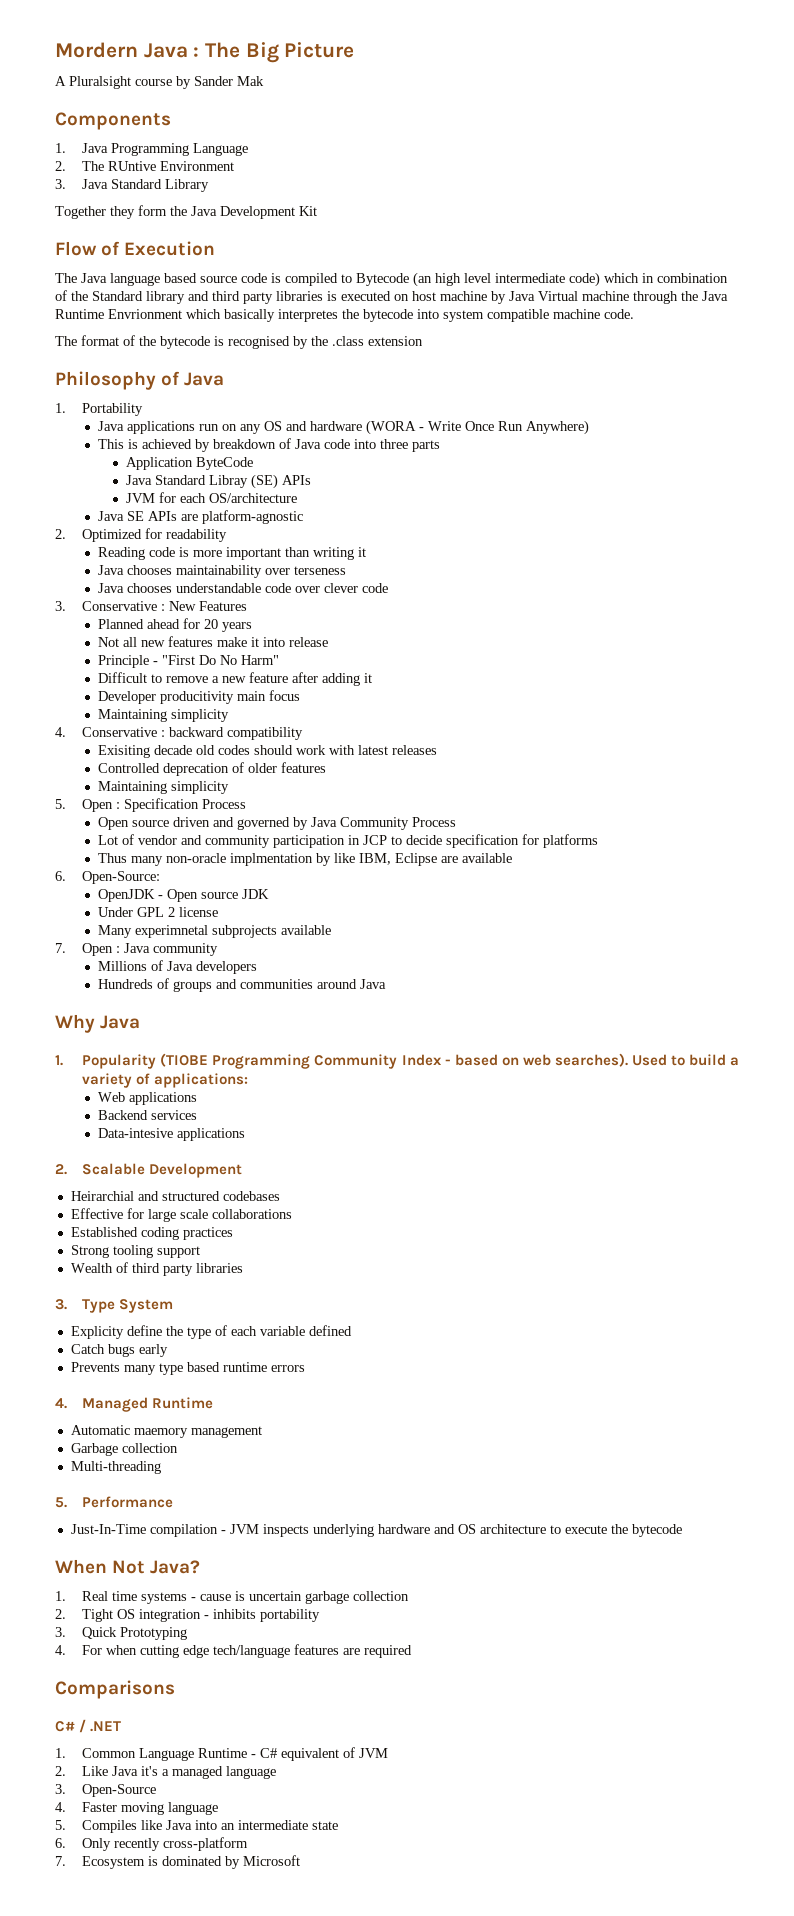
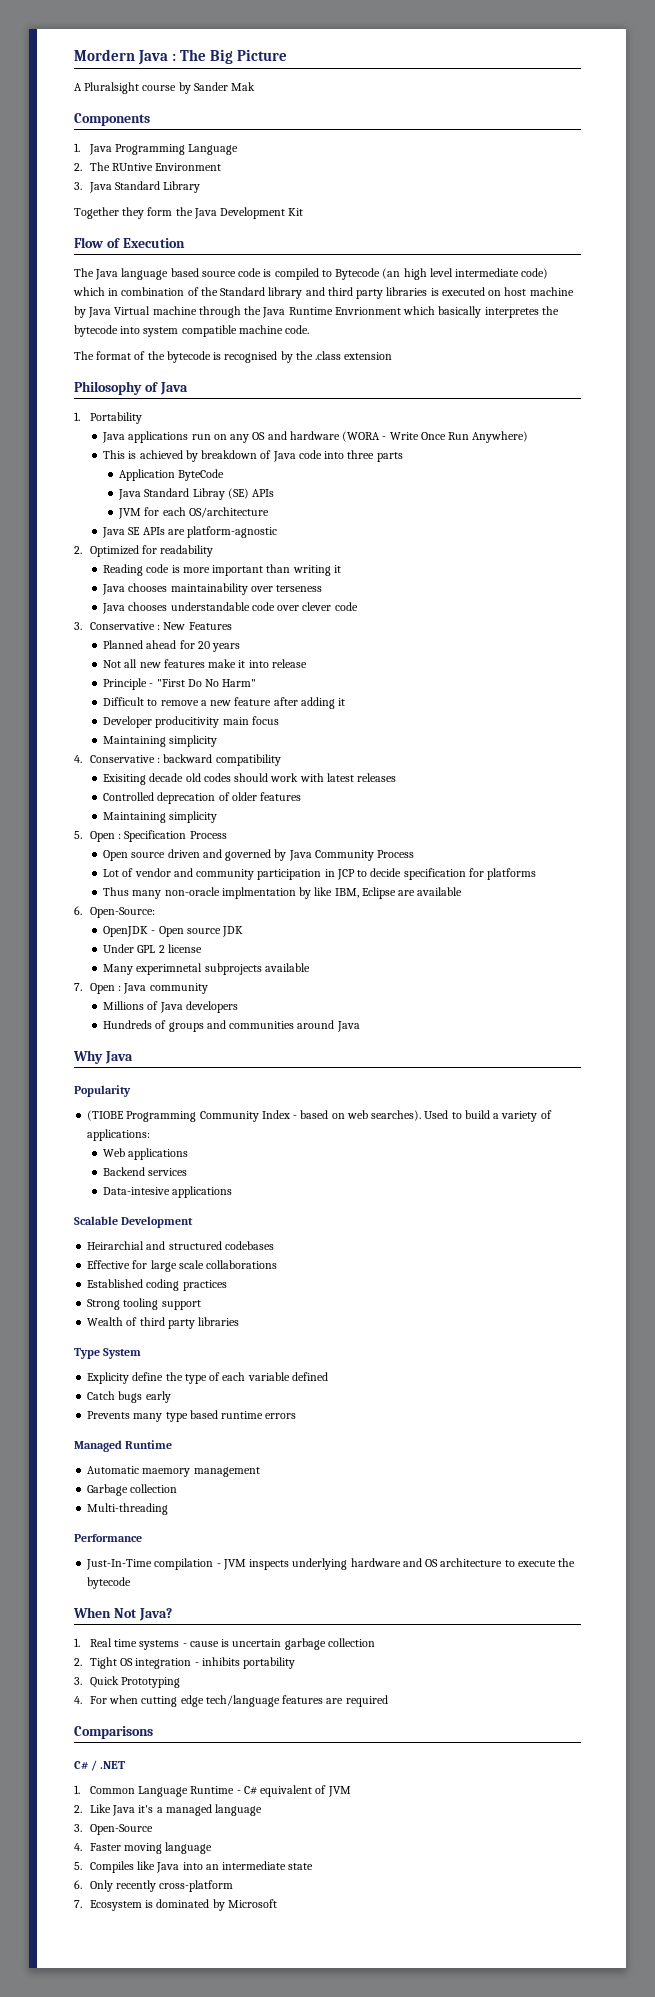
- 1. Popularity (TIOBE Programming Community Index - based on web searches).
+ Popularity
+ (TIOBE Programming Community Index - based on web searches).
- 2. Scalable Development
+ Scalable Development
- 3. Type System
+ Type System
- 4. Managed Runtime
+ Managed Runtime
- 5. Performance
+ Performance

